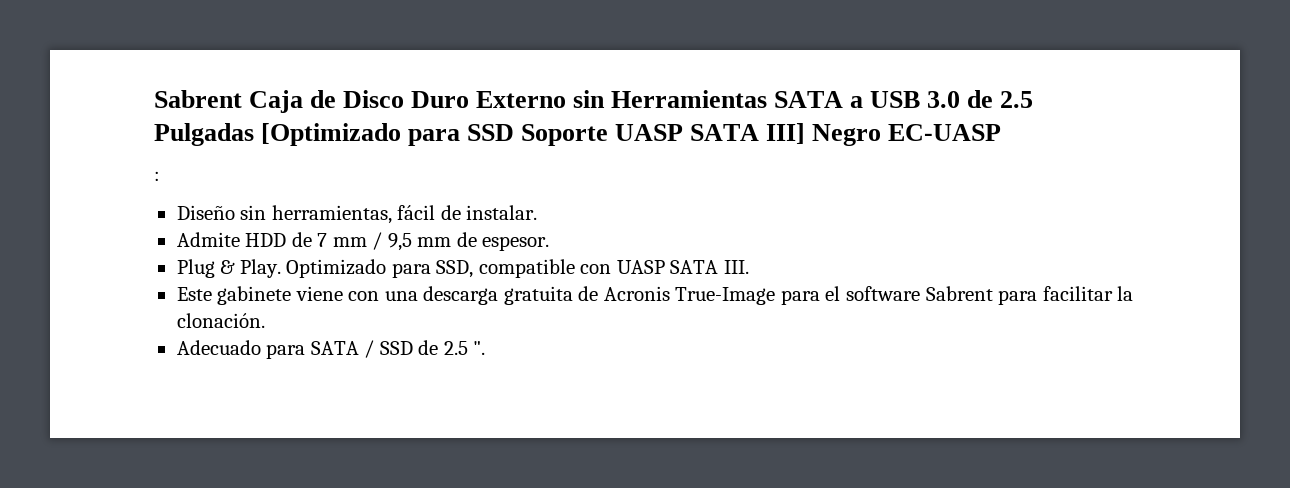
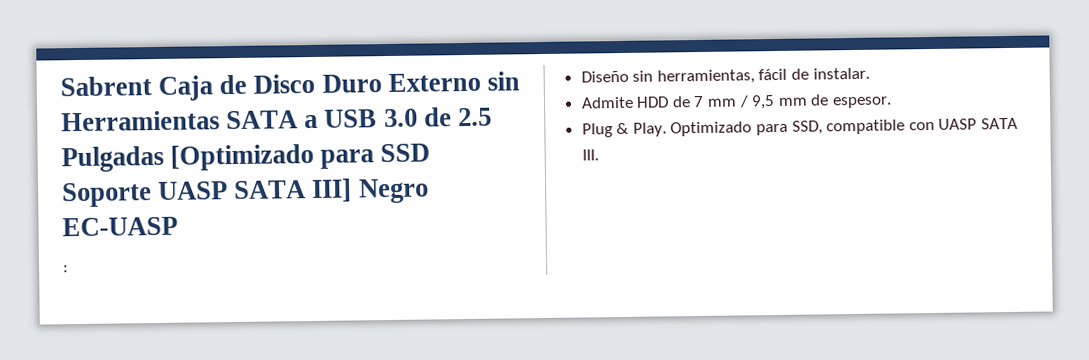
- Este gabinete viene con una descarga gratuita de Acronis True-Image para el software Sabrent para facilitar la clonación.
- Adecuado para SATA / SSD de 2.5 ".

